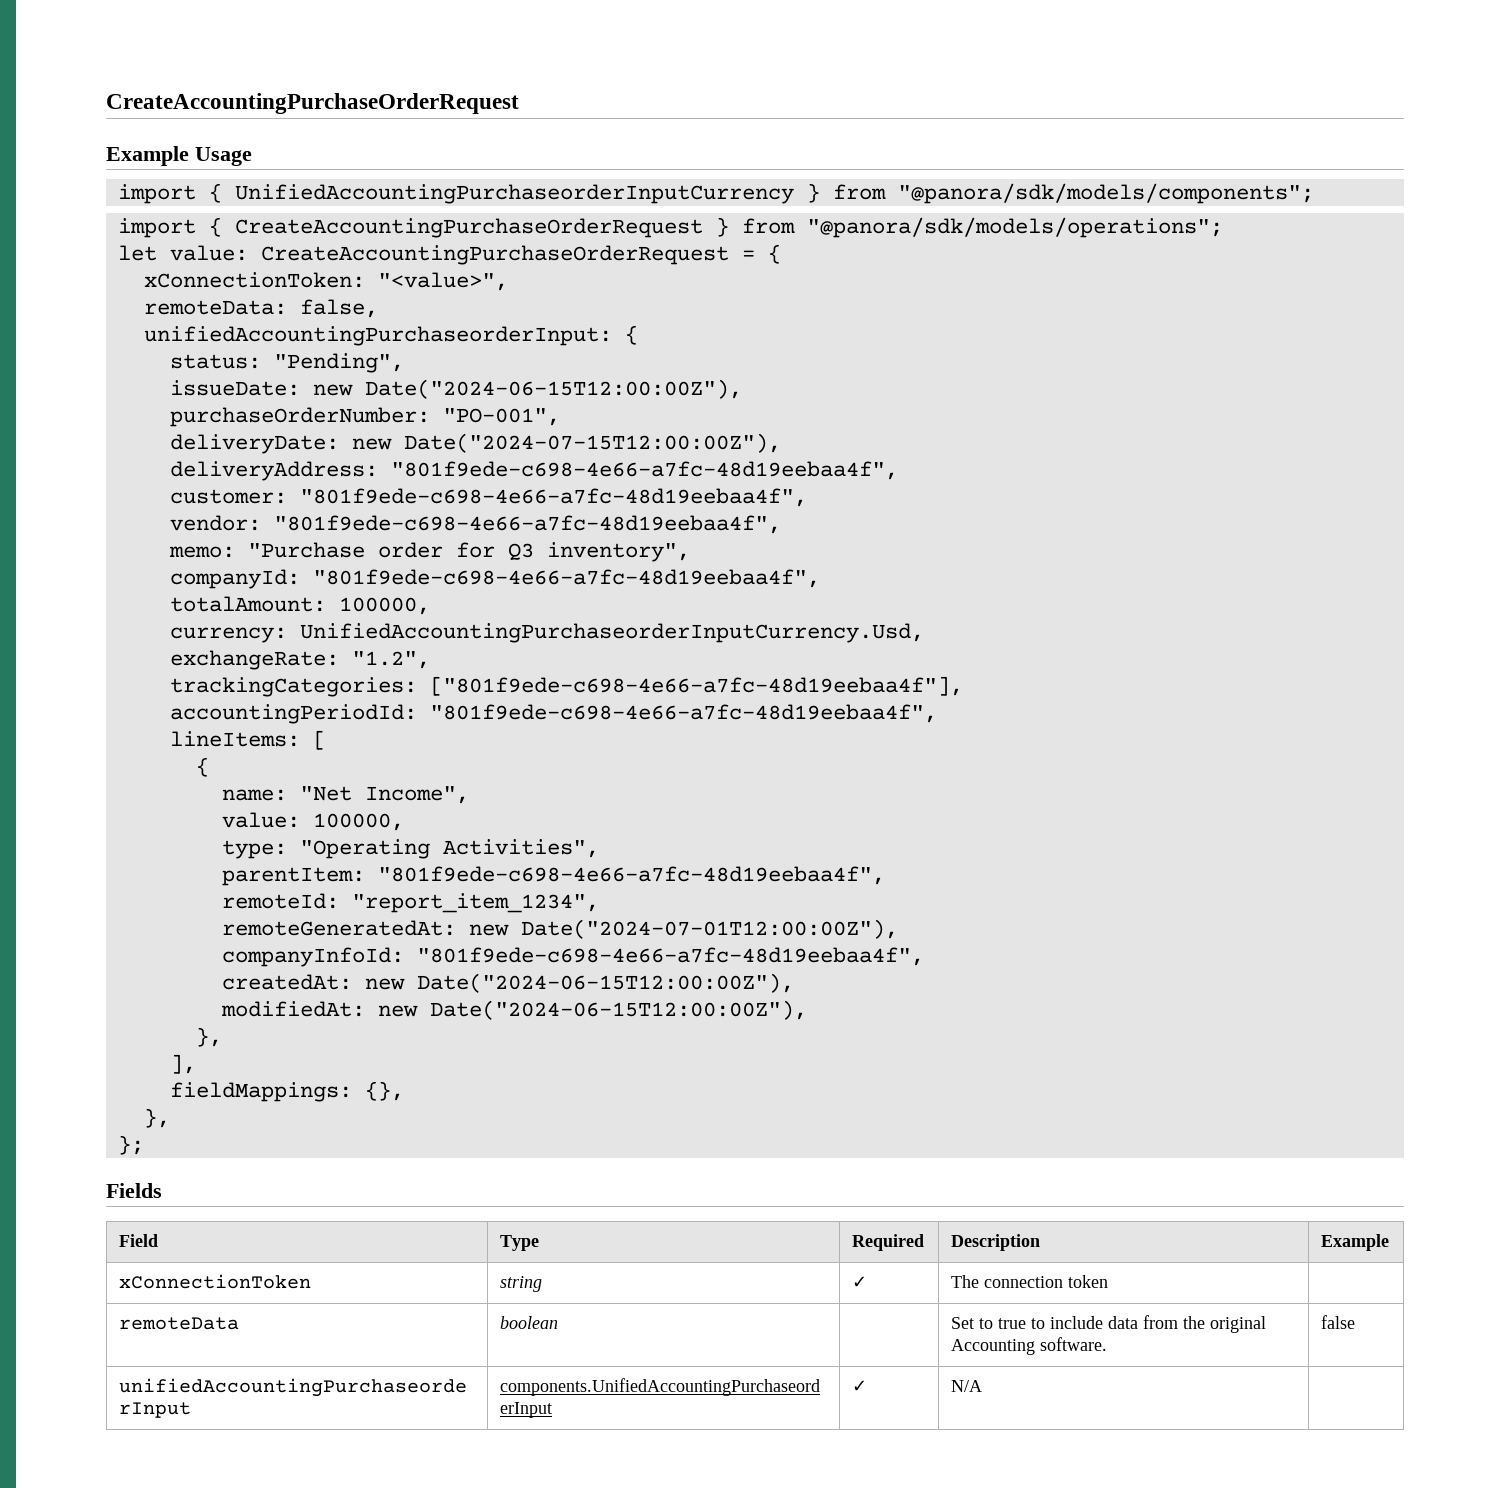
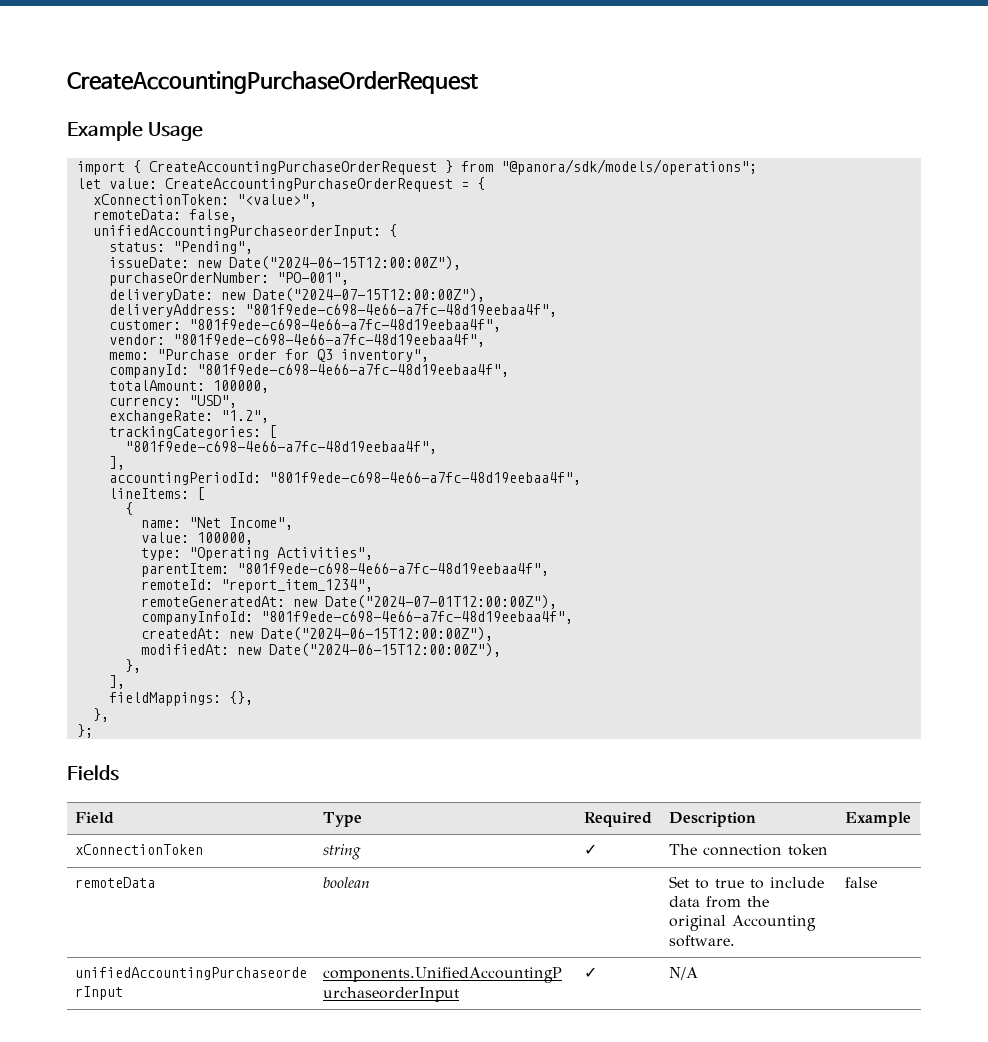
- import { UnifiedAccountingPurchaseorderInputCurrency } from "@panora/sdk/models/components";
- currency: UnifiedAccountingPurchaseorderInputCurrency.Usd,
+ currency: "USD",
- trackingCategories: ["801f9ede-c698-4e66-a7fc-48d19eebaa4f"],
+ trackingCategories: [
+ "801f9ede-c698-4e66-a7fc-48d19eebaa4f",
+ ],

